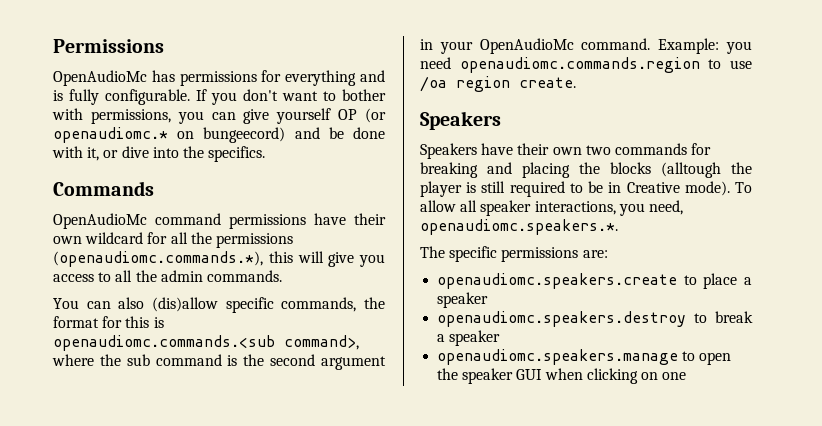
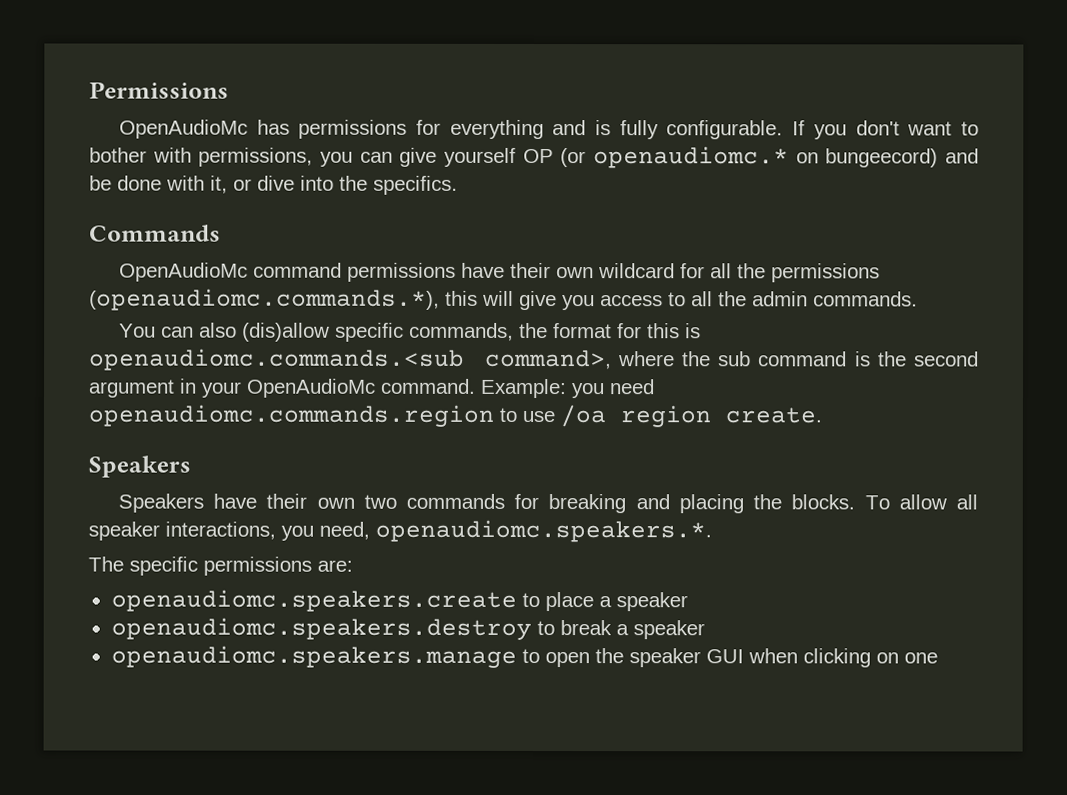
- Speakers have their own two commands for breaking and placing the blocks (alltough the player is still required to be in Creative mode).
+ Speakers have their own two commands for breaking and placing the blocks.

